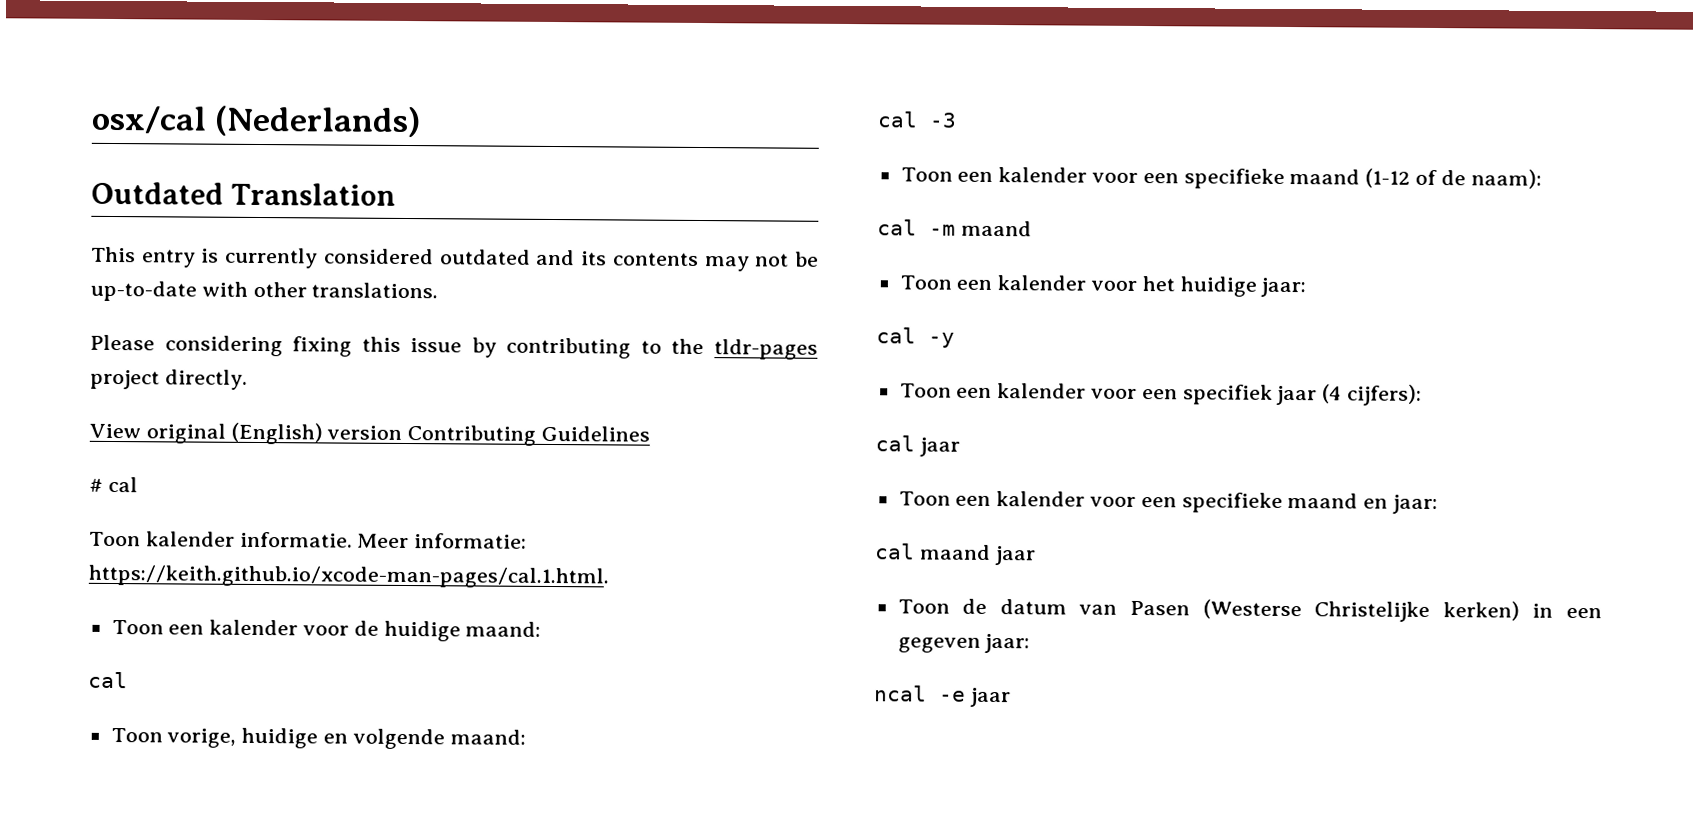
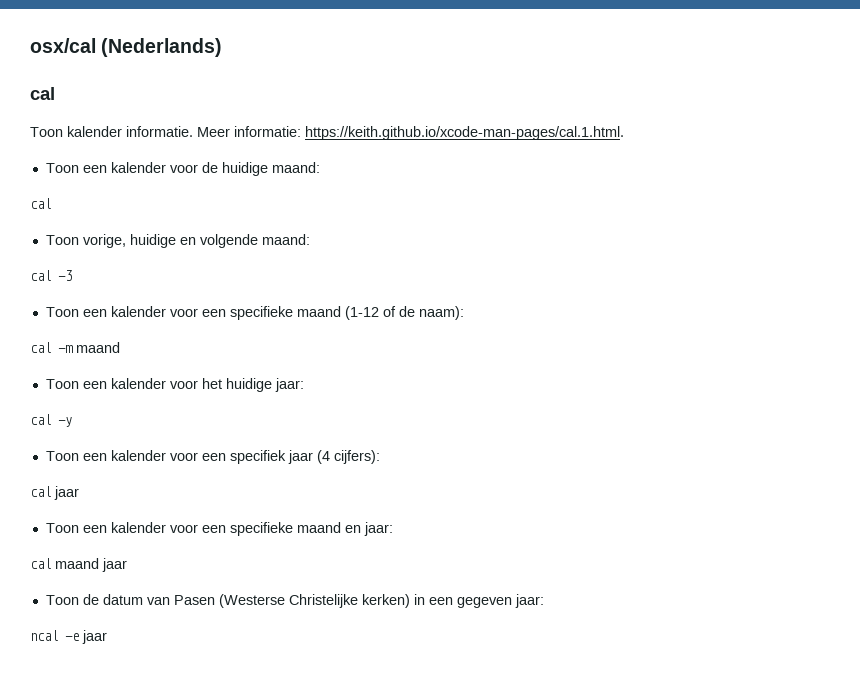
  osx/cal (Nederlands)
- Outdated Translation
- This entry is currently considered outdated and its contents may not be up-to-date with other translations.
- Please considering fixing this issue by contributing to the tldr-pages project directly.
- View original (English) version Contributing Guidelines
- # cal
+ cal

